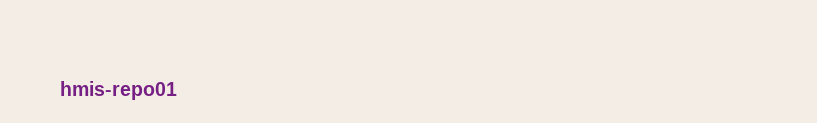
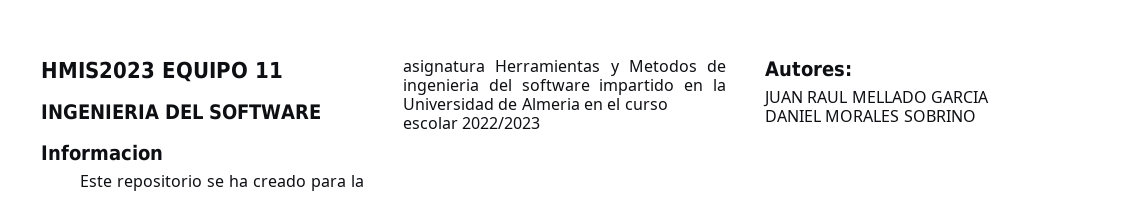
- hmis-repo01
+ HMIS2023 EQUIPO 11
+ INGENIERIA DEL SOFTWARE
+ Informacion
+ Este repositorio se ha creado para la asignatura Herramientas y Metodos de ingenieria del software impartido en la Universidad de Almeria en el curso escolar 2022/2023
+ Autores:
+ JUAN RAUL MELLADO GARCIA
+ DANIEL MORALES SOBRINO

